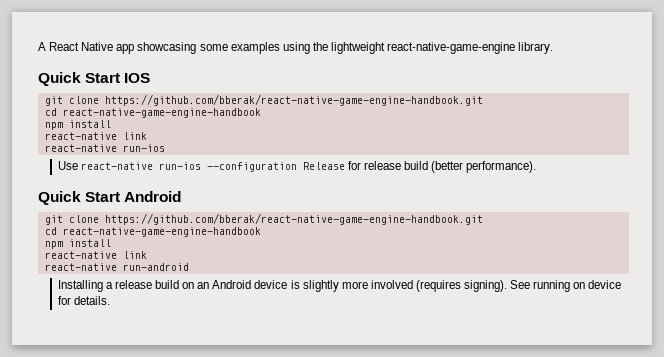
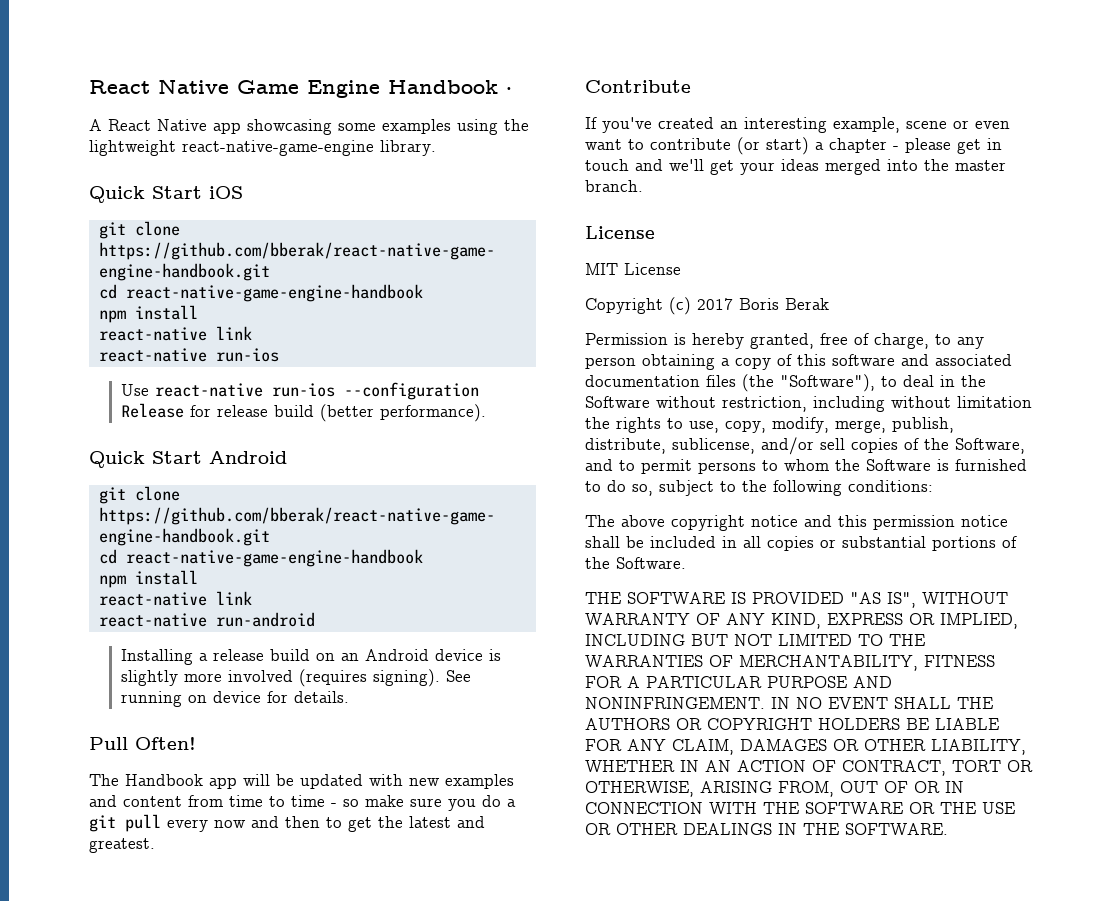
+ React Native Game Engine Handbook ·
- Quick Start IOS
+ Quick Start iOS
+ Pull Often!
+ The Handbook app will be updated with new examples and content from time to time - so make sure you do a git pull every now and then to get the latest and greatest.
+ Contribute
+ If you've created an interesting example, scene or even want to contribute (or start) a chapter - please get in touch and we'll get your ideas merged into the master branch.
+ License
+ MIT License
+ Copyright (c) 2017 Boris Berak
+ Permission is hereby granted, free of charge, to any person obtaining a copy of this software and associated documentation files (the "Software"), to deal in the Software without restriction, including without limitation the rights to use, copy, modify, merge, publish, distribute, sublicense, and/or sell copies of the Software, and to permit persons to whom the Software is furnished to do so, subject to the following conditions:
+ The above copyright notice and this permission notice shall be included in all copies or substantial portions of the Software.
+ THE SOFTWARE IS PROVIDED "AS IS", WITHOUT WARRANTY OF ANY KIND, EXPRESS OR IMPLIED, INCLUDING BUT NOT LIMITED TO THE WARRANTIES OF MERCHANTABILITY, FITNESS FOR A PARTICULAR PURPOSE AND NONINFRINGEMENT. IN NO EVENT SHALL THE AUTHORS OR COPYRIGHT HOLDERS BE LIABLE FOR ANY CLAIM, DAMAGES OR OTHER LIABILITY, WHETHER IN AN ACTION OF CONTRACT, TORT OR OTHERWISE, ARISING FROM, OUT OF OR IN CONNECTION WITH THE SOFTWARE OR THE USE OR OTHER DEALINGS IN THE SOFTWARE.

